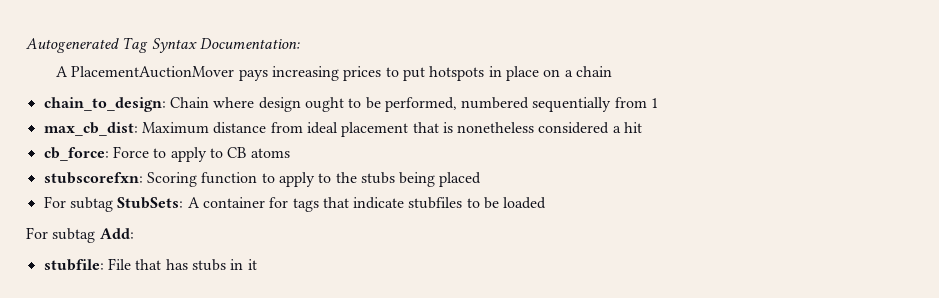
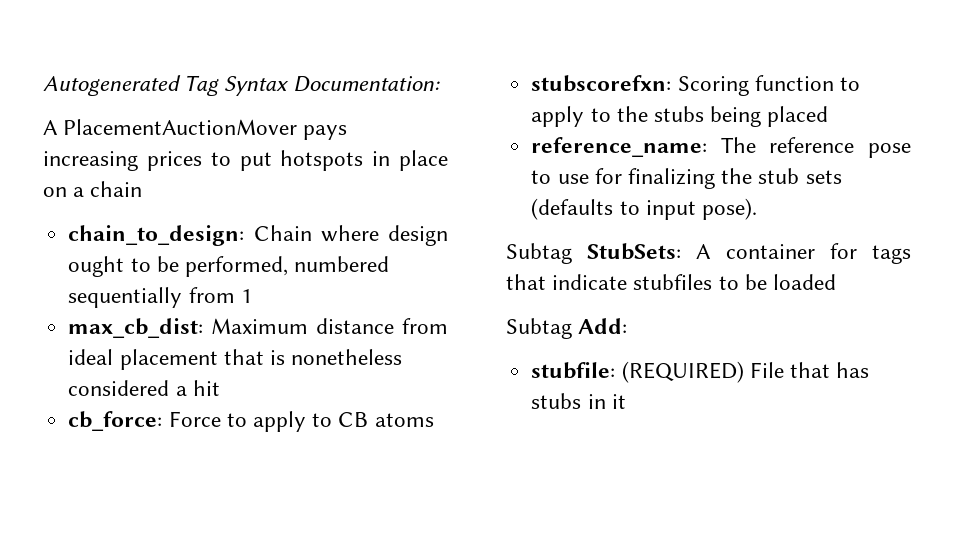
- For subtag StubSets: A container for tags that indicate stubfiles to be loaded
+ reference_name: The reference pose to use for finalizing the stub sets (defaults to input pose).
+ Subtag StubSets: A container for tags that indicate stubfiles to be loaded
- For subtag Add:
+ Subtag Add:
- stubfile: File that has stubs in it
+ stubfile: (REQUIRED) File that has stubs in it

